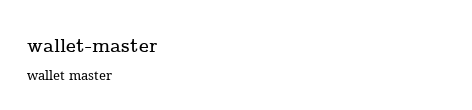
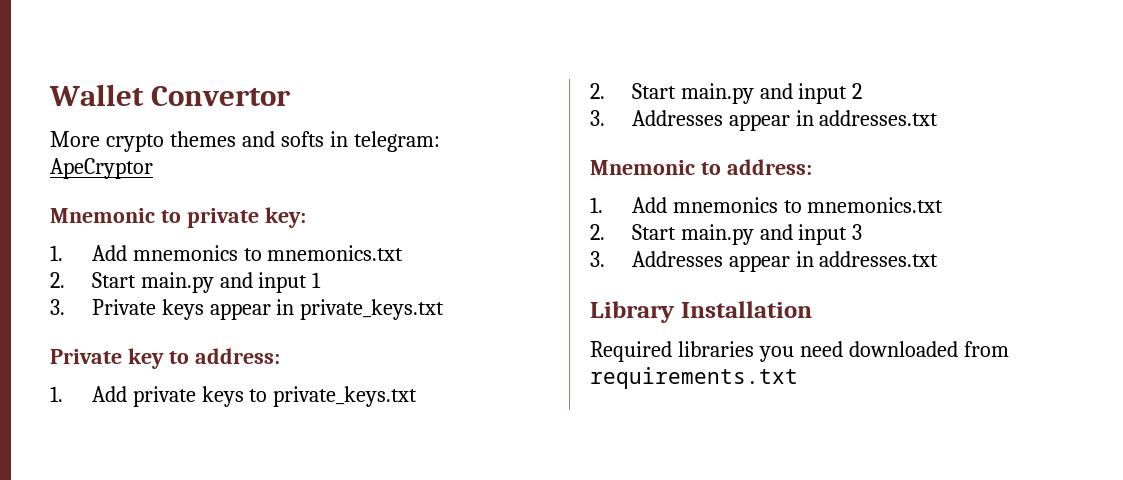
- wallet-master
- wallet master
+ Wallet Convertor
+ More crypto themes and softs in telegram: ApeCryptor
+ Mnemonic to private key:
+ 1. Add mnemonics to mnemonics.txt
+ 2. Start main.py and input 1
+ 3. Private keys appear in private_keys.txt
+ Private key to address:
+ 1. Add private keys to private_keys.txt
+ 2. Start main.py and input 2
+ 3. Addresses appear in addresses.txt
+ Mnemonic to address:
+ 1. Add mnemonics to mnemonics.txt
+ 2. Start main.py and input 3
+ 3. Addresses appear in addresses.txt
+ Library Installation
+ Required libraries you need downloaded from requirements.txt

